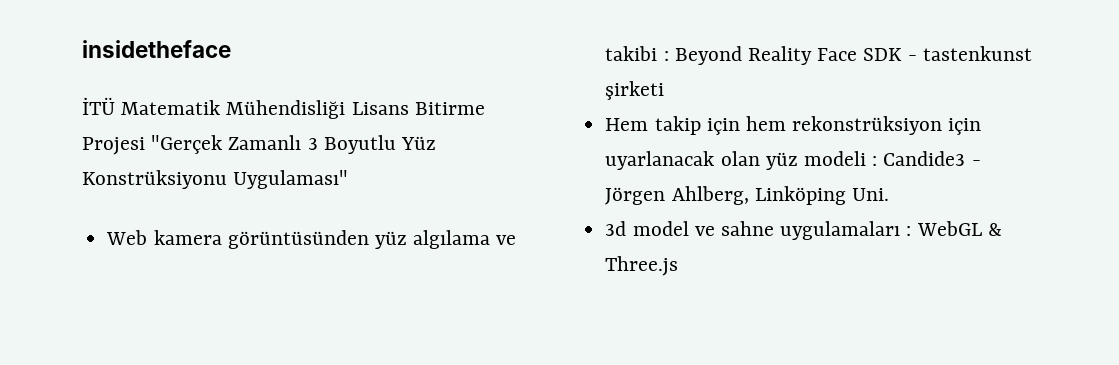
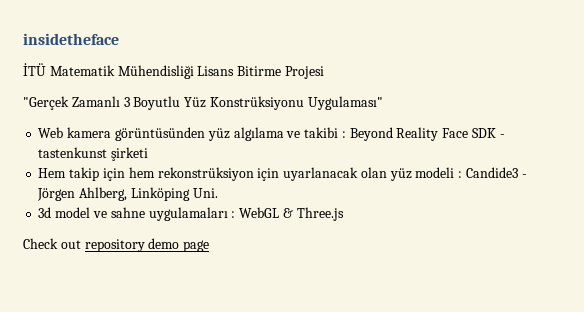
- İTÜ Matematik Mühendisliği Lisans Bitirme Projesi "Gerçek Zamanlı 3 Boyutlu Yüz Konstrüksiyonu Uygulaması"
+ İTÜ Matematik Mühendisliği Lisans Bitirme Projesi
+ "Gerçek Zamanlı 3 Boyutlu Yüz Konstrüksiyonu Uygulaması"
+ Check out repository demo page

